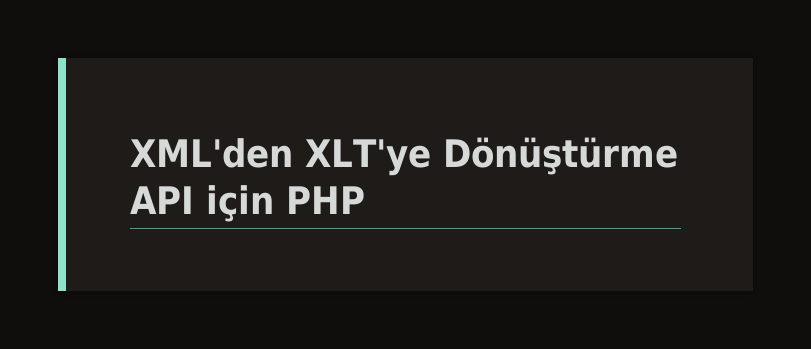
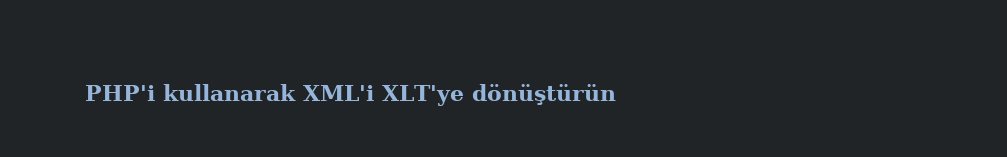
- XML'den XLT'ye Dönüştürme API için PHP
+ PHP'i kullanarak XML'i XLT'ye dönüştürün

